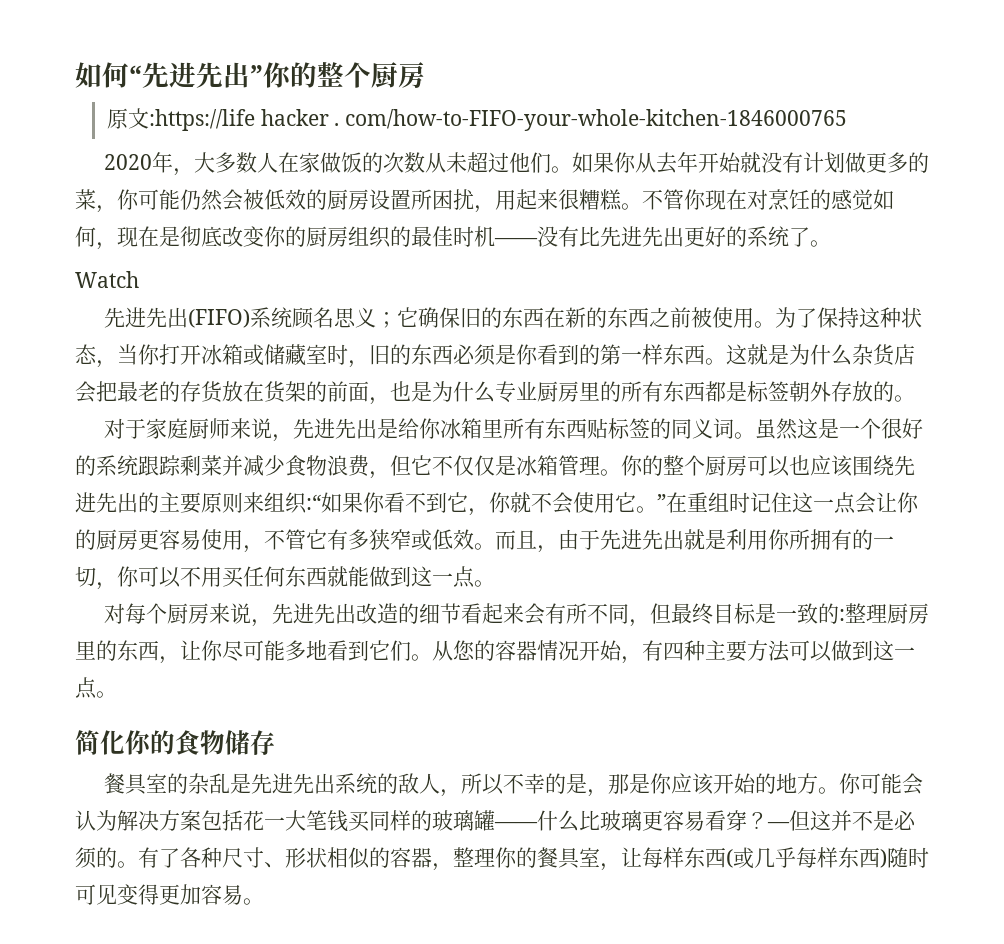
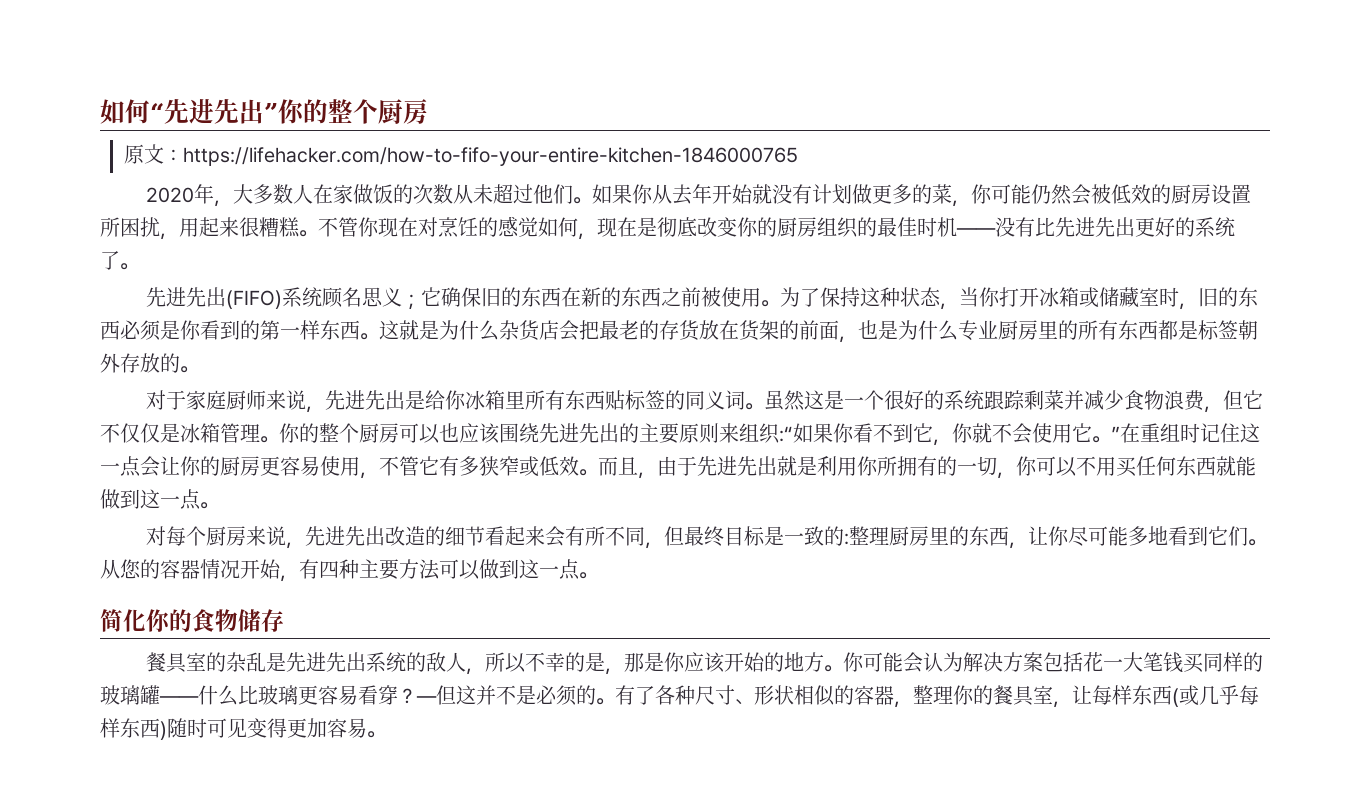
- 原文:https://life hacker . com/how-to-FIFO-your-whole-kitchen-1846000765
+ 原文：https://lifehacker.com/how-to-fifo-your-entire-kitchen-1846000765
- Watch

